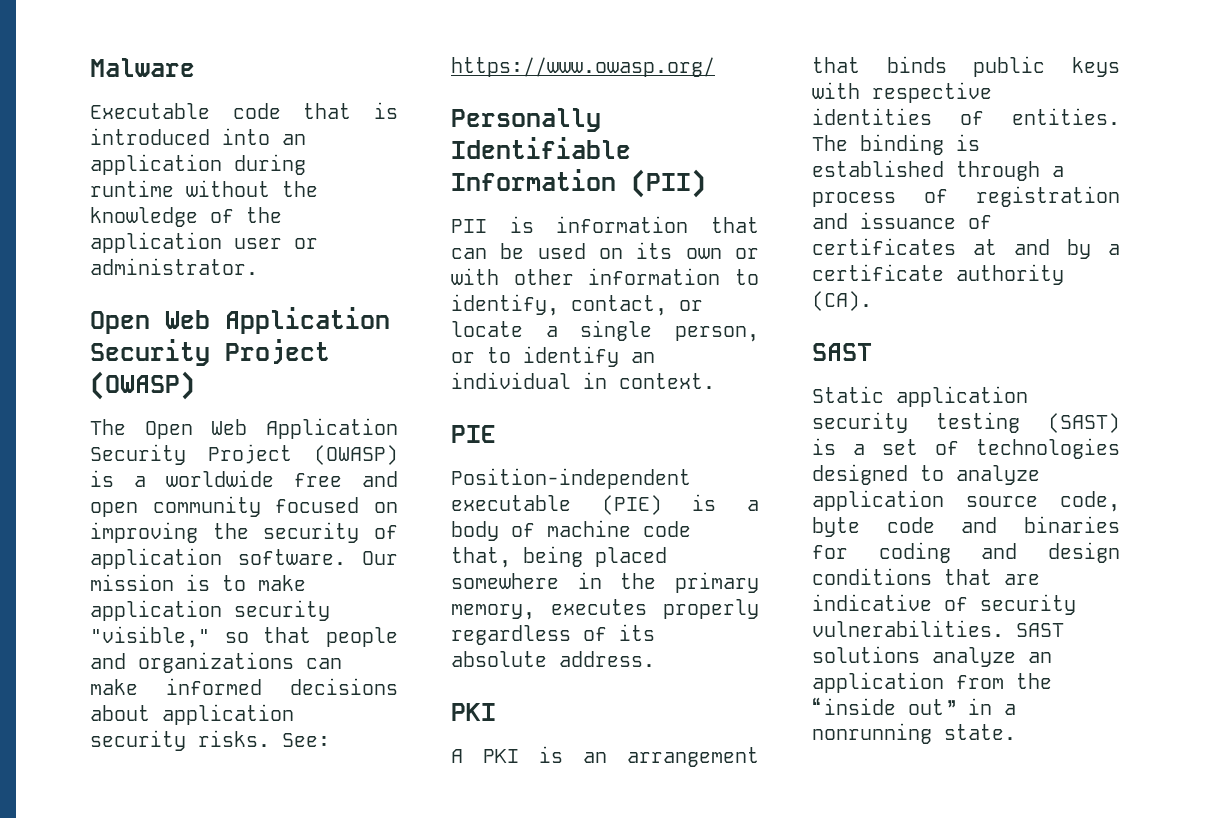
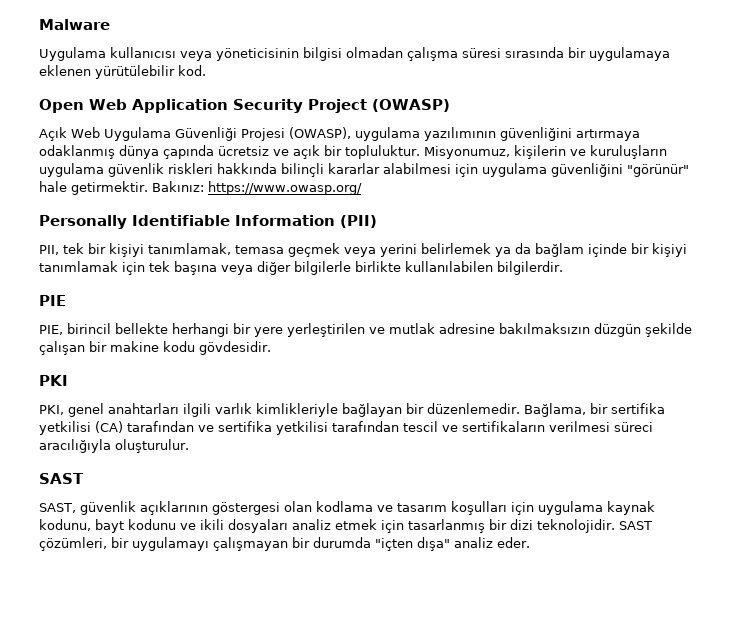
- Executable code that is introduced into an application during runtime without the knowledge of the application user or administrator.
+ Uygulama kullanıcısı veya yöneticisinin bilgisi olmadan çalışma süresi sırasında bir uygulamaya eklenen yürütülebilir kod.
- The Open Web Application Security Project (OWASP) is a worldwide free and open community focused on improving the security of application software. Our mission is to make application security "visible," so that people and organizations can make informed decisions about application security risks. See: https://www.owasp.org/
+ Açık Web Uygulama Güvenliği Projesi (OWASP), uygulama yazılımının güvenliğini artırmaya odaklanmış dünya çapında ücretsiz ve açık bir topluluktur. Misyonumuz, kişilerin ve kuruluşların uygulama güvenlik riskleri hakkında bilinçli kararlar alabilmesi için uygulama güvenliğini "görünür" hale getirmektir. Bakınız: https://www.owasp.org/
- PII is information that can be used on its own or with other information to identify, contact, or locate a single person, or to identify an individual in context.
+ PII, tek bir kişiyi tanımlamak, temasa geçmek veya yerini belirlemek ya da bağlam içinde bir kişiyi tanımlamak için tek başına veya diğer bilgilerle birlikte kullanılabilen bilgilerdir.
  PIE
- Position-independent executable (PIE) is a body of machine code that, being placed somewhere in the primary memory, executes properly regardless of its absolute address.
+ PIE, birincil bellekte herhangi bir yere yerleştirilen ve mutlak adresine bakılmaksızın düzgün şekilde çalışan bir makine kodu gövdesidir.
  PKI
- A PKI is an arrangement that binds public keys with respective identities of entities. The binding is established through a process of registration and issuance of certificates at and by a certificate authority (CA).
+ PKI, genel anahtarları ilgili varlık kimlikleriyle bağlayan bir düzenlemedir. Bağlama, bir sertifika yetkilisi (CA) tarafından ve sertifika yetkilisi tarafından tescil ve sertifikaların verilmesi süreci aracılığıyla oluşturulur.
  SAST
- Static application security testing (SAST) is a set of technologies designed to analyze application source code, byte code and binaries for coding and design conditions that are indicative of security vulnerabilities. SAST solutions analyze an application from the “inside out” in a nonrunning state.
+ SAST, güvenlik açıklarının göstergesi olan kodlama ve tasarım koşulları için uygulama kaynak kodunu, bayt kodunu ve ikili dosyaları analiz etmek için tasarlanmış bir dizi teknolojidir. SAST çözümleri, bir uygulamayı çalışmayan bir durumda "içten dışa" analiz eder.

